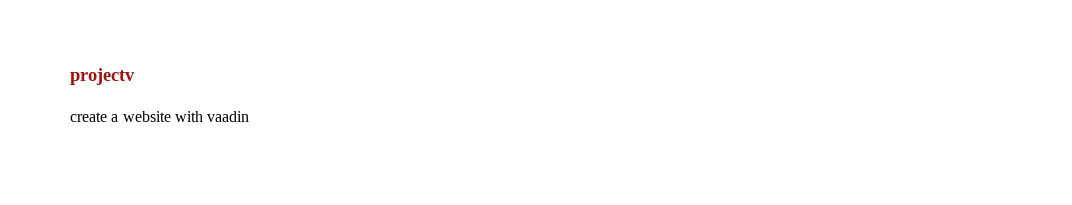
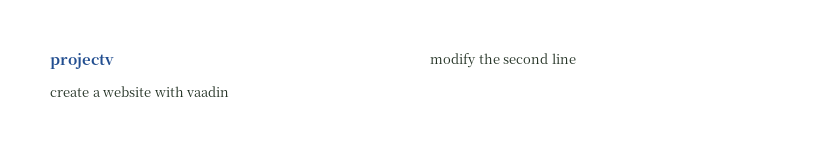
+ modify the second line

